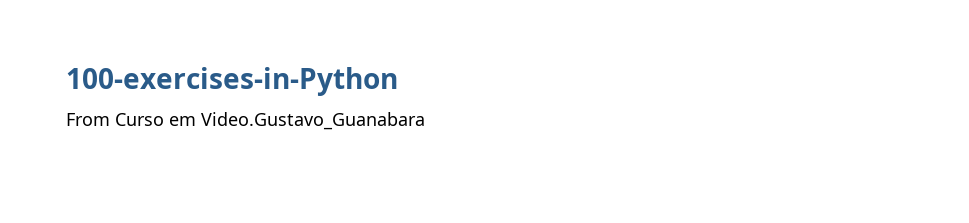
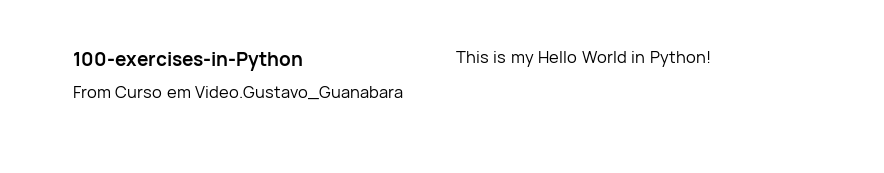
- From Curso em Video.Gustavo_Guanabara
+ From Curso em Video.Gustavo_Guanabara This is my Hello World in Python!

